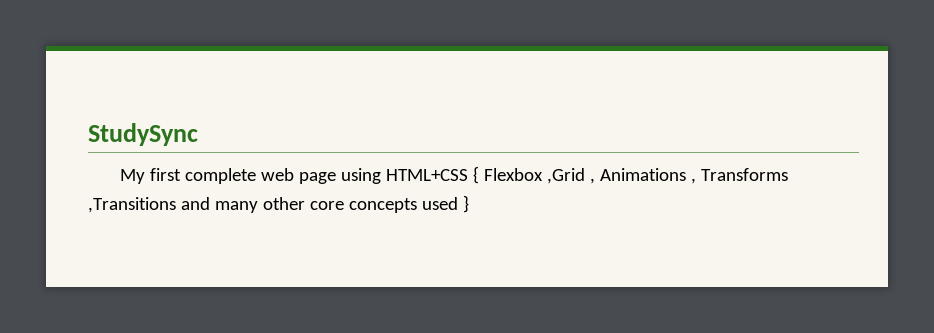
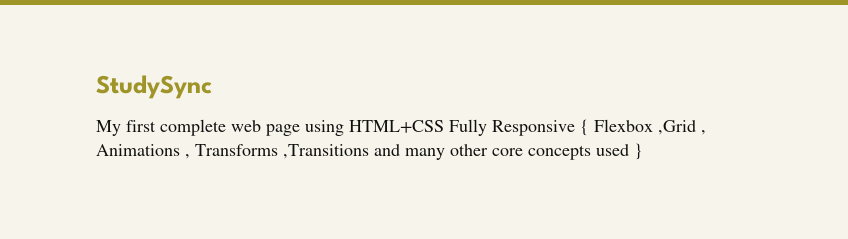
- My first complete web page using HTML+CSS { Flexbox ,Grid , Animations , Transforms ,Transitions and many other core concepts used }
+ My first complete web page using HTML+CSS Fully Responsive { Flexbox ,Grid , Animations , Transforms ,Transitions and many other core concepts used }

